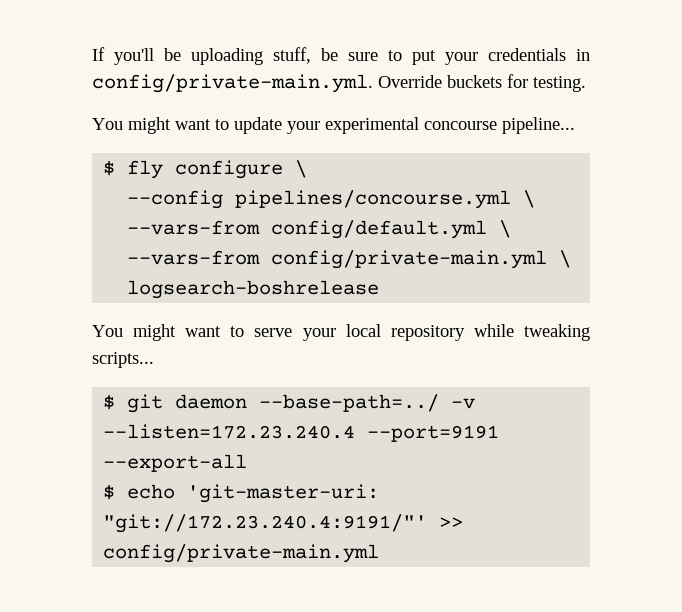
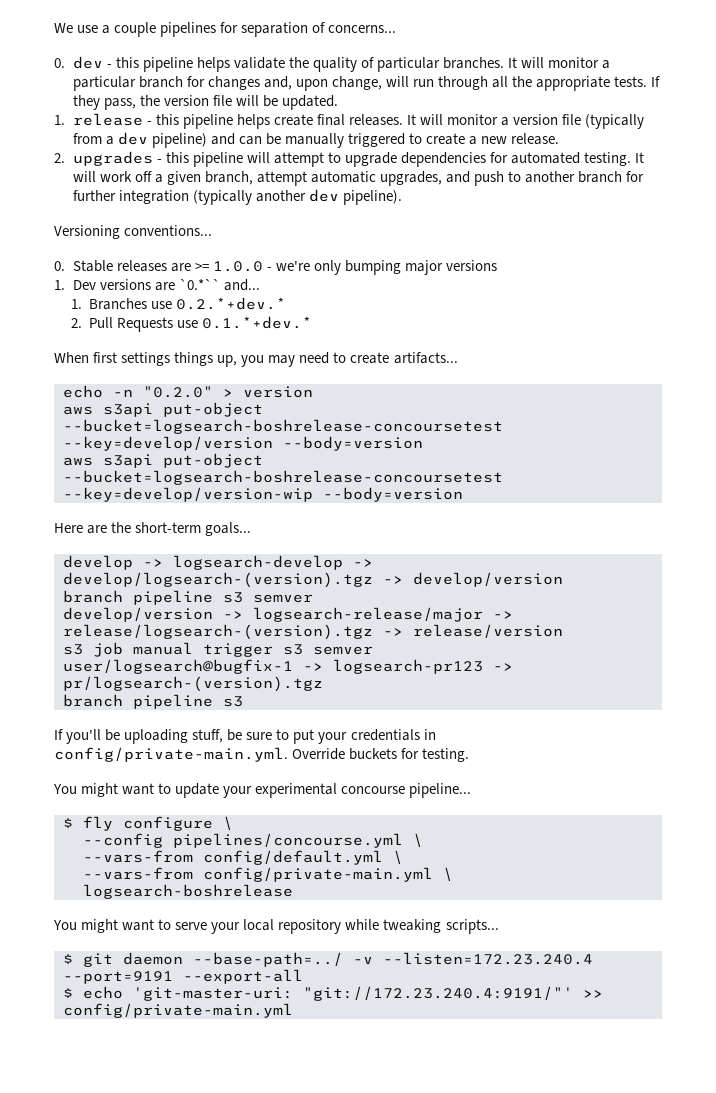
+ We use a couple pipelines for separation of concerns...
+ 0. dev - this pipeline helps validate the quality of particular branches. It will monitor a particular branch for changes and, upon change, will run through all the appropriate tests. If they pass, the version file will be updated.
+ 1. release - this pipeline helps create final releases. It will monitor a version file (typically from a dev pipeline) and can be manually triggered to create a new release.
+ 2. upgrades - this pipeline will attempt to upgrade dependencies for automated testing. It will work off a given branch, attempt automatic upgrades, and push to another branch for further integration (typically another dev pipeline).
+ Versioning conventions...
+ 0. Stable releases are >= 1.0.0 - we're only bumping major versions
+ 1. Dev versions are `0.*`` and...
+ 1. Branches use 0.2.*+dev.*
+ 2. Pull Requests use 0.1.*+dev.*
+ When first settings things up, you may need to create artifacts...
+ echo -n "0.2.0" > version
+ aws s3api put-object --bucket=logsearch-boshrelease-concoursetest --key=develop/version --body=version
+ aws s3api put-object --bucket=logsearch-boshrelease-concoursetest --key=develop/version-wip --body=version
+ Here are the short-term goals...
+ develop -> logsearch-develop -> develop/logsearch-(version).tgz -> develop/version
+ branch pipeline s3 semver
+ develop/version -> logsearch-release/major -> release/logsearch-(version).tgz -> release/version
+ s3 job manual trigger s3 semver
+ user/logsearch@bugfix-1 -> logsearch-pr123 -> pr/logsearch-(version).tgz
+ branch pipeline s3

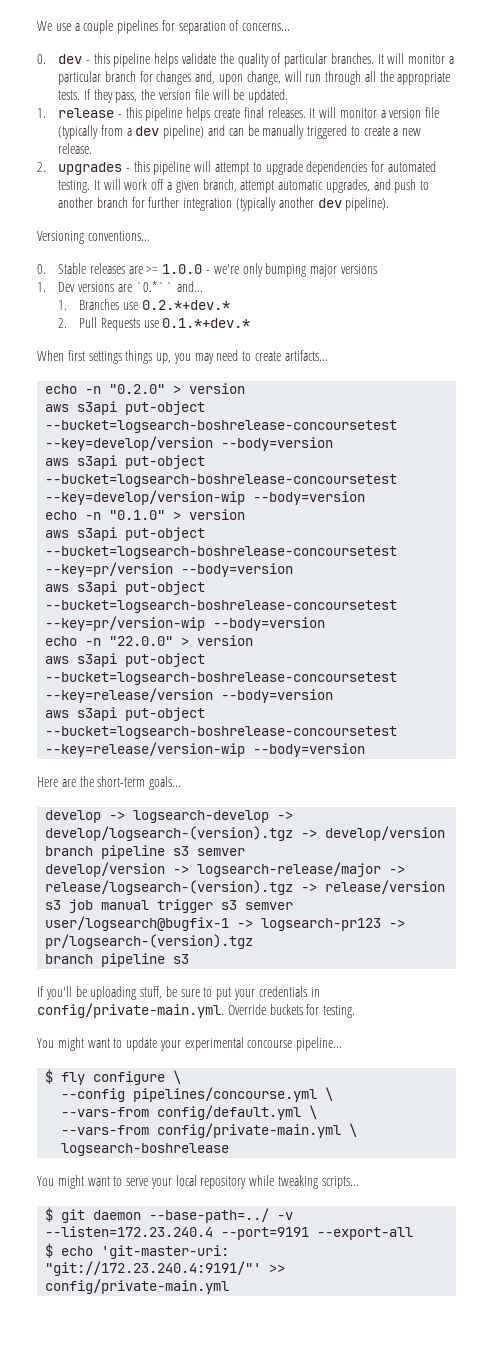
+ echo -n "0.1.0" > version
+ aws s3api put-object --bucket=logsearch-boshrelease-concoursetest --key=pr/version --body=version
+ aws s3api put-object --bucket=logsearch-boshrelease-concoursetest --key=pr/version-wip --body=version
+ echo -n "22.0.0" > version
+ aws s3api put-object --bucket=logsearch-boshrelease-concoursetest --key=release/version --body=version
+ aws s3api put-object --bucket=logsearch-boshrelease-concoursetest --key=release/version-wip --body=version

